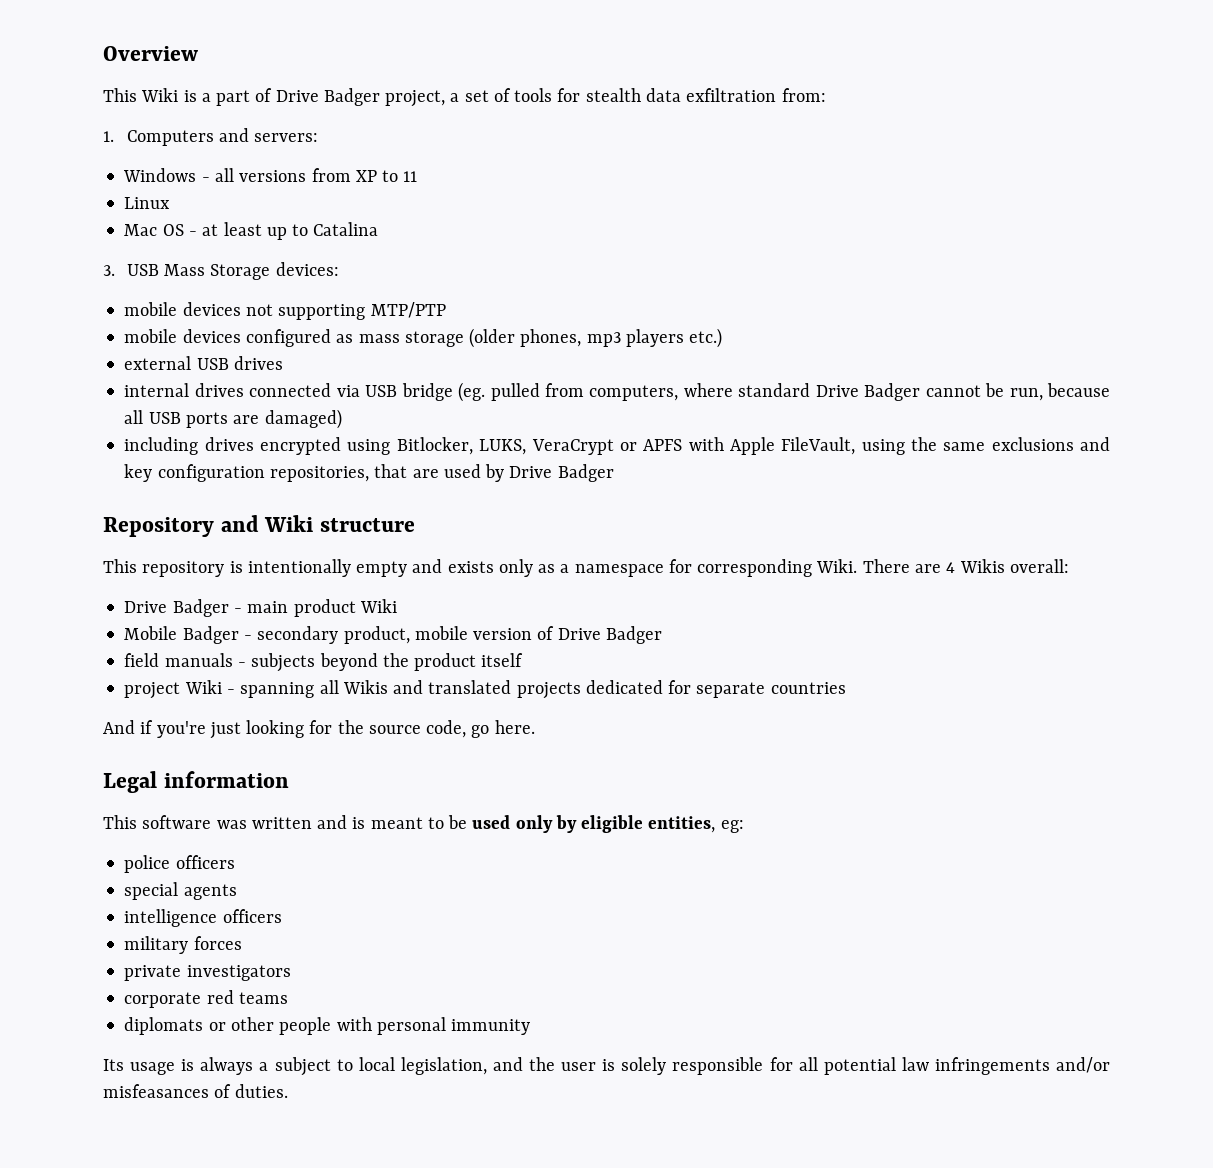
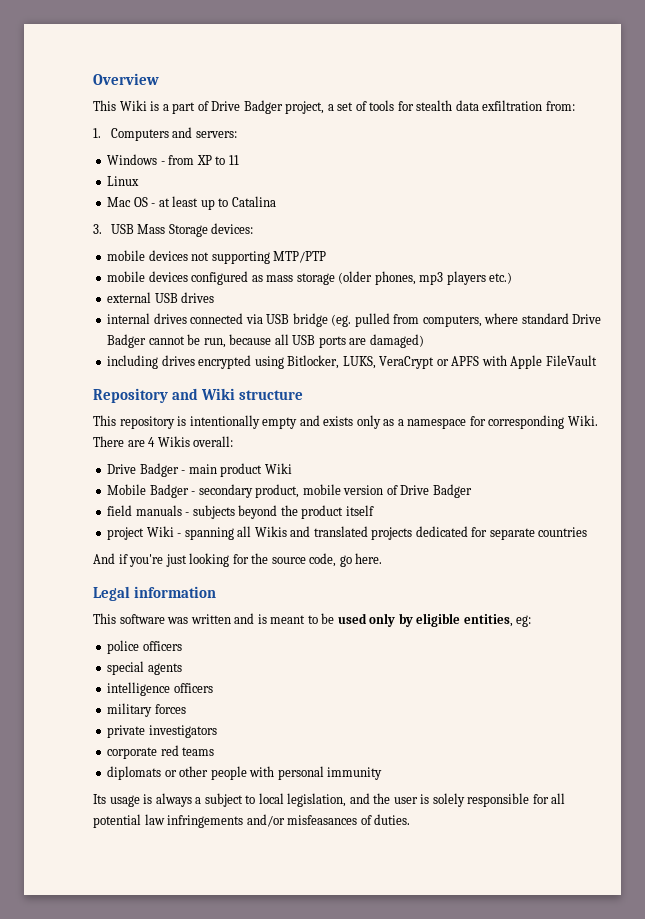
- Windows - all versions from XP to 11
+ Windows - from XP to 11
- including drives encrypted using Bitlocker, LUKS, VeraCrypt or APFS with Apple FileVault, using the same exclusions and key configuration repositories, that are used by Drive Badger
+ including drives encrypted using Bitlocker, LUKS, VeraCrypt or APFS with Apple FileVault

